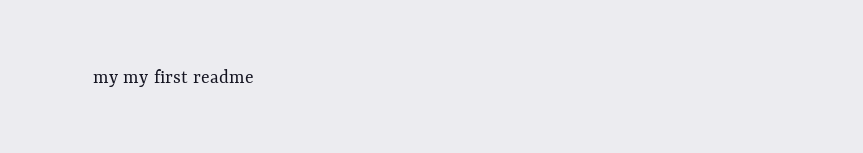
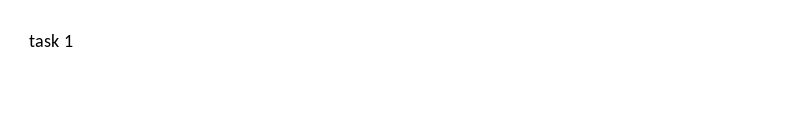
- my my first readme
+ task 1

